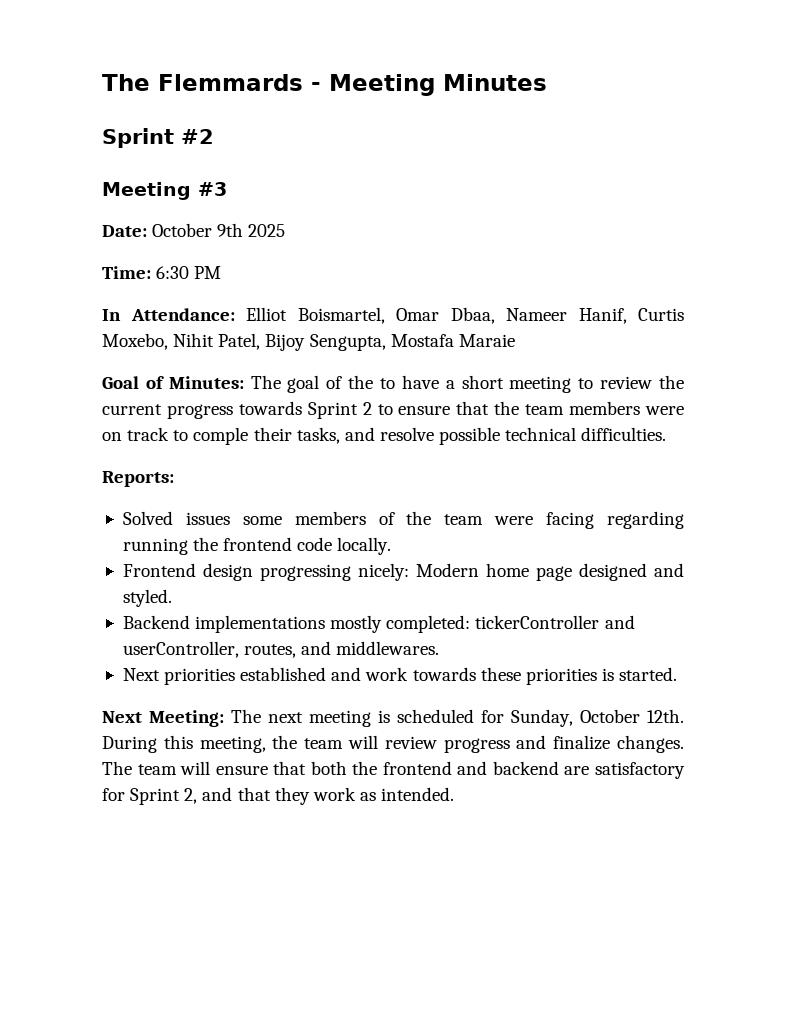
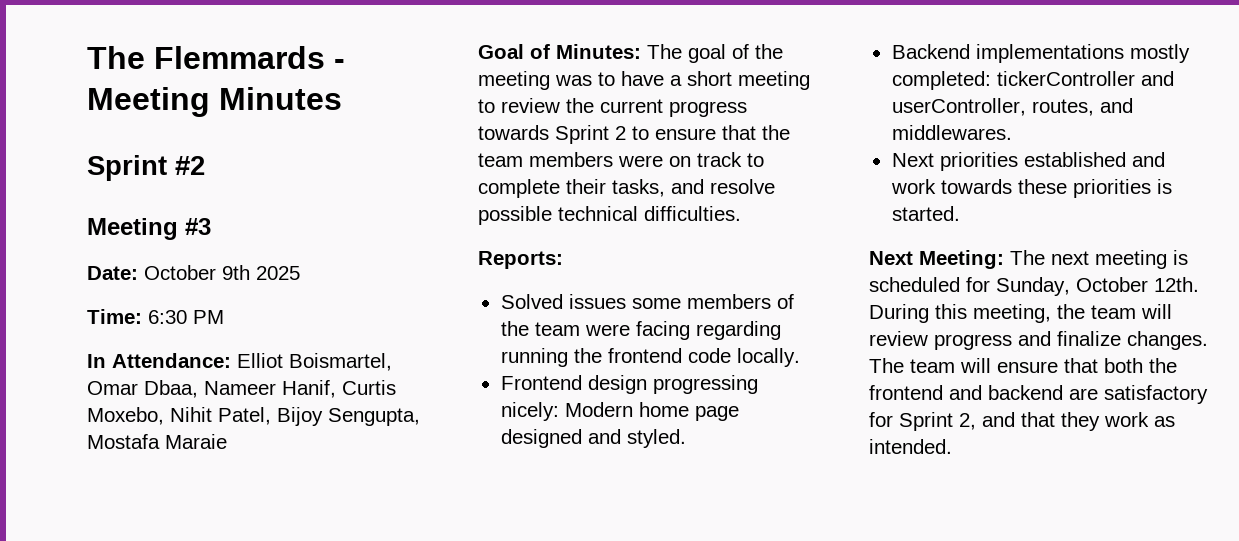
- Goal of Minutes: The goal of the to have a short meeting to review the current progress towards Sprint 2 to ensure that the team members were on track to comple their tasks, and resolve possible technical difficulties.
+ Goal of Minutes: The goal of the meeting was to have a short meeting to review the current progress towards Sprint 2 to ensure that the team members were on track to complete their tasks, and resolve possible technical difficulties.

